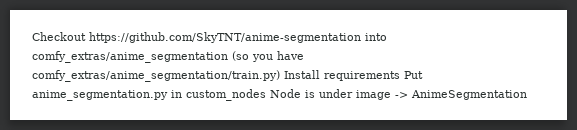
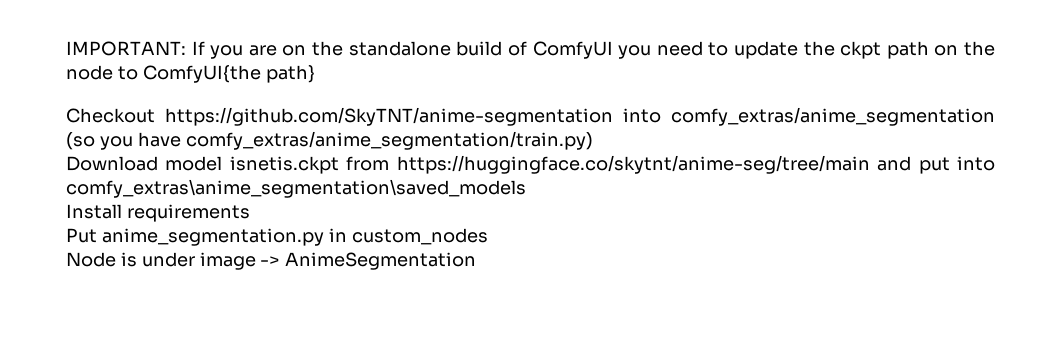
+ IMPORTANT: If you are on the standalone build of ComfyUI you need to update the ckpt path on the node to ComfyUI{the path}
- Checkout https://github.com/SkyTNT/anime-segmentation into comfy_extras/anime_segmentation (so you have comfy_extras/anime_segmentation/train.py) Install requirements Put anime_segmentation.py in custom_nodes Node is under image -> AnimeSegmentation
+ Checkout https://github.com/SkyTNT/anime-segmentation into comfy_extras/anime_segmentation (so you have comfy_extras/anime_segmentation/train.py)
+ Download model isnetis.ckpt from https://huggingface.co/skytnt/anime-seg/tree/main and put into comfy_extras\anime_segmentation\saved_models
+ Install requirements
+ Put anime_segmentation.py in custom_nodes
+ Node is under image -> AnimeSegmentation

